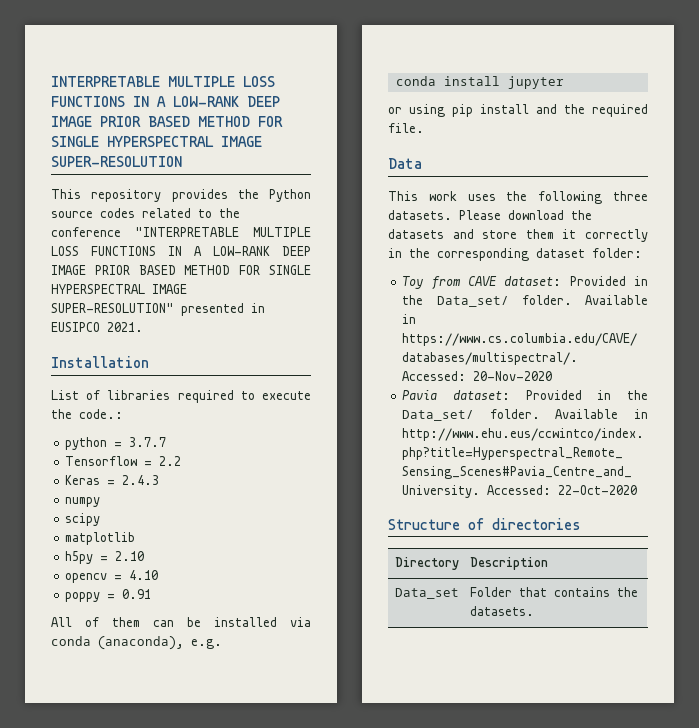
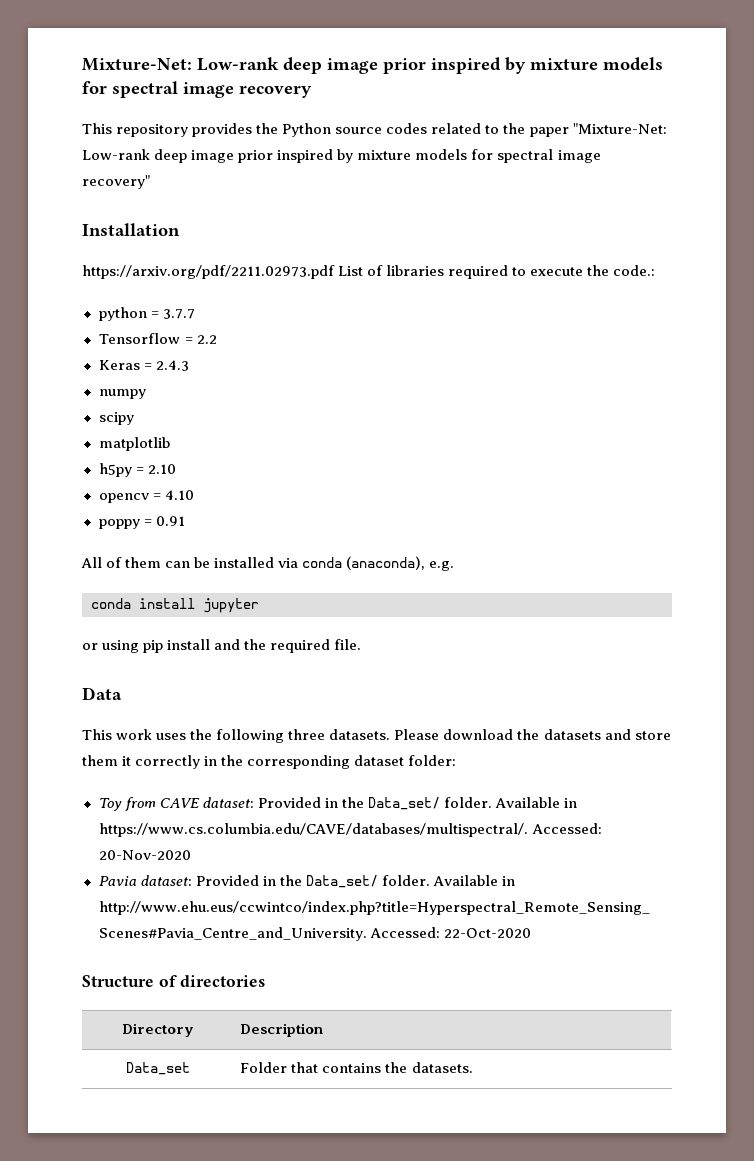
- INTERPRETABLE MULTIPLE LOSS FUNCTIONS IN A LOW-RANK DEEP IMAGE PRIOR BASED METHOD FOR SINGLE HYPERSPECTRAL IMAGE SUPER-RESOLUTION
+ Mixture-Net: Low-rank deep image prior inspired by mixture models for spectral image recovery
- This repository provides the Python source codes related to the conference "INTERPRETABLE MULTIPLE LOSS FUNCTIONS IN A LOW-RANK DEEP IMAGE PRIOR BASED METHOD FOR SINGLE HYPERSPECTRAL IMAGE SUPER-RESOLUTION" presented in EUSIPCO 2021.
+ This repository provides the Python source codes related to the paper "Mixture-Net: Low-rank deep image prior inspired by mixture models for spectral image recovery"
- List of libraries required to execute the code.:
+ https://arxiv.org/pdf/2211.02973.pdf List of libraries required to execute the code.:

